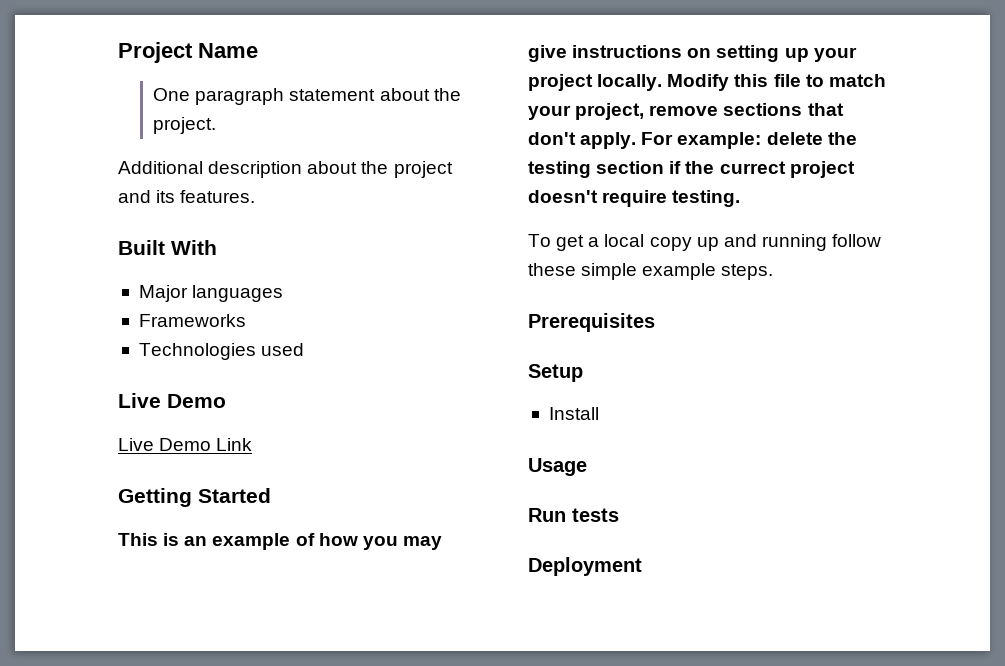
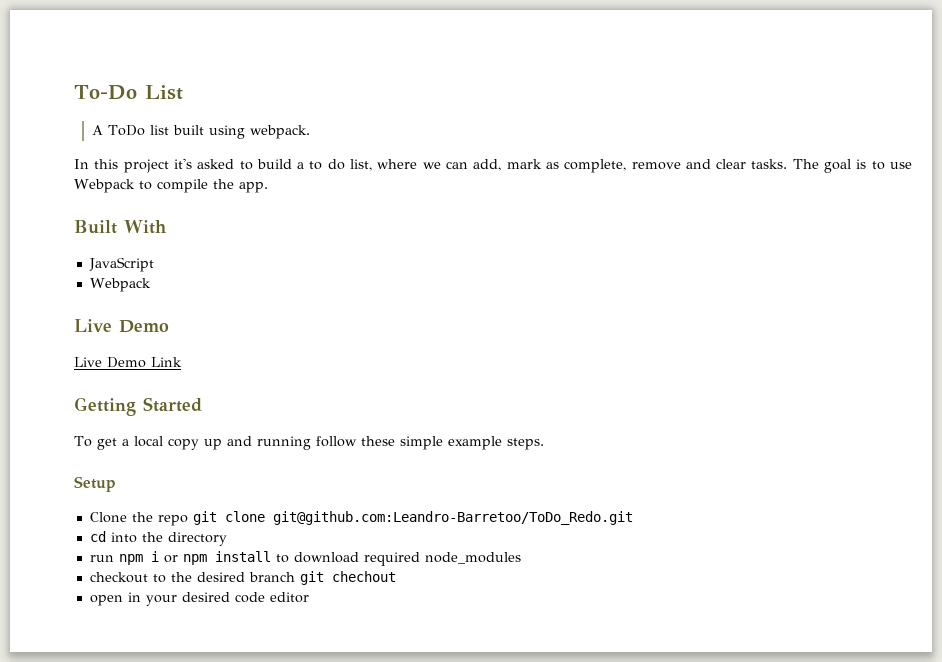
- Project Name
- One paragraph statement about the project.
- Additional description about the project and its features.
+ To-Do List
+ A ToDo list built using webpack.
+ In this project it's asked to build a to do list, where we can add, mark as complete, remove and clear tasks. The goal is to use Webpack to compile the app.
  Built With
- Major languages
- Frameworks
- Technologies used
+ JavaScript
+ Webpack
- This is an example of how you may give instructions on setting up your project locally. Modify this file to match your project, remove sections that don't apply. For example: delete the testing section if the currect project doesn't require testing.
- Prerequisites
- Install
- Usage
- Run tests
- Deployment
+ Clone the repo git clone git@github.com:Leandro-Barretoo/ToDo_Redo.git
+ cd into the directory
+ run npm i or npm install to download required node_modules
+ checkout to the desired branch git chechout
+ open in your desired code editor

